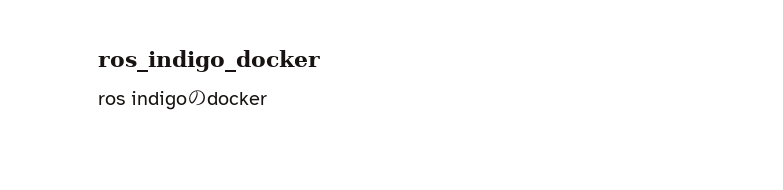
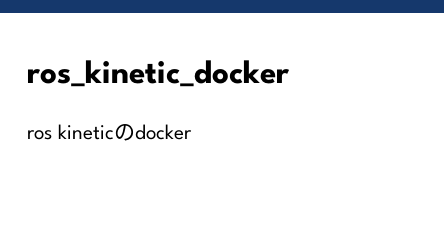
- ros_indigo_docker
+ ros_kinetic_docker
- ros indigoのdocker
+ ros kineticのdocker

